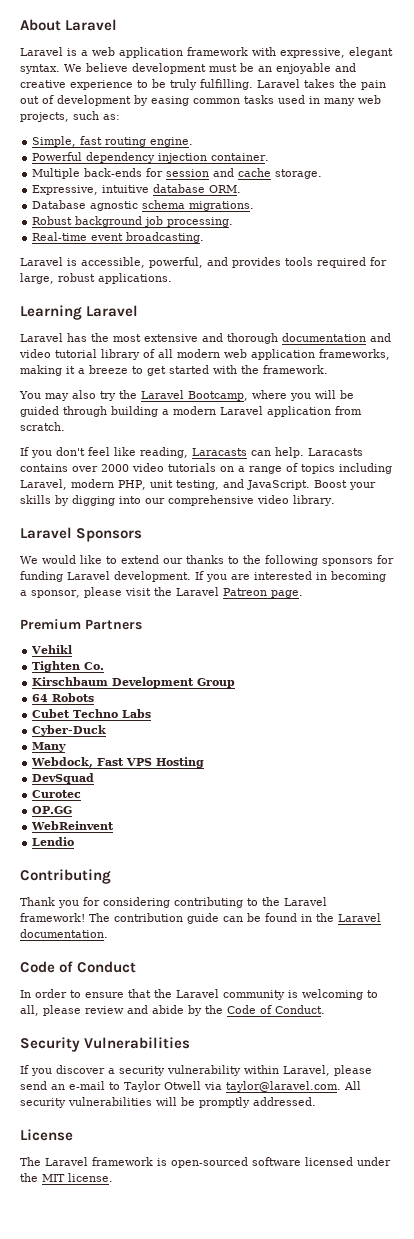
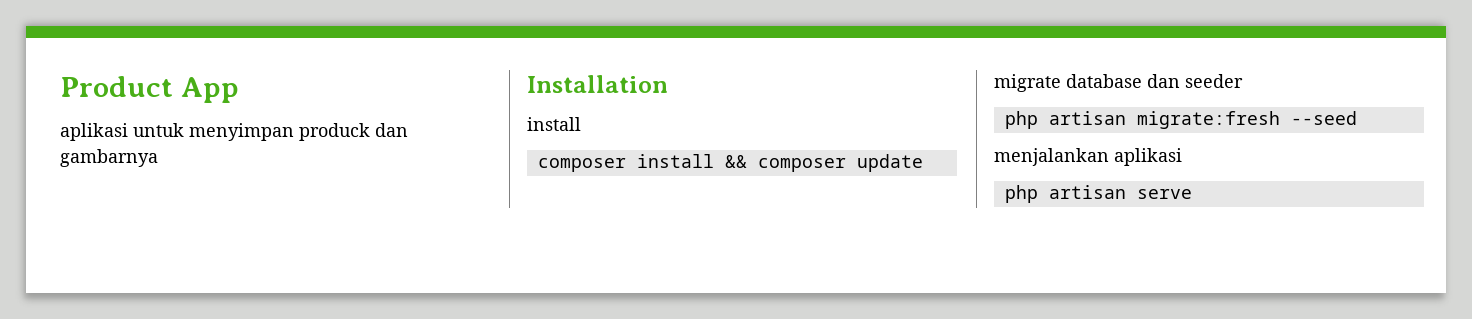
- About Laravel
- Laravel is a web application framework with expressive, elegant syntax. We believe development must be an enjoyable and creative experience to be truly fulfilling. Laravel takes the pain out of development by easing common tasks used in many web projects, such as:
- Simple, fast routing engine.
- Powerful dependency injection container.
- Multiple back-ends for session and cache storage.
- Expressive, intuitive database ORM.
- Database agnostic schema migrations.
- Robust background job processing.
- Real-time event broadcasting.
- Laravel is accessible, powerful, and provides tools required for large, robust applications.
- Learning Laravel
- Laravel has the most extensive and thorough documentation and video tutorial library of all modern web application frameworks, making it a breeze to get started with the framework.
- You may also try the Laravel Bootcamp, where you will be guided through building a modern Laravel application from scratch.
- If you don't feel like reading, Laracasts can help. Laracasts contains over 2000 video tutorials on a range of topics including Laravel, modern PHP, unit testing, and JavaScript. Boost your skills by digging into our comprehensive video library.
- Laravel Sponsors
- We would like to extend our thanks to the following sponsors for funding Laravel development. If you are interested in becoming a sponsor, please visit the Laravel Patreon page.
- Premium Partners
- Vehikl
- Tighten Co.
- Kirschbaum Development Group
- 64 Robots
- Cubet Techno Labs
- Cyber-Duck
- Many
- Webdock, Fast VPS Hosting
- DevSquad
- Curotec
- OP.GG
- WebReinvent
- Lendio
- Contributing
- Thank you for considering contributing to the Laravel framework! The contribution guide can be found in the Laravel documentation.
- Code of Conduct
- In order to ensure that the Laravel community is welcoming to all, please review and abide by the Code of Conduct.
- Security Vulnerabilities
- If you discover a security vulnerability within Laravel, please send an e-mail to Taylor Otwell via taylor@laravel.com. All security vulnerabilities will be promptly addressed.
- License
- The Laravel framework is open-sourced software licensed under the MIT license.
+ Product App
+ aplikasi untuk menyimpan produck dan gambarnya
+ Installation
+ install
+ composer install && composer update
+ migrate database dan seeder
+ php artisan migrate:fresh --seed
+ menjalankan aplikasi
+ php artisan serve

